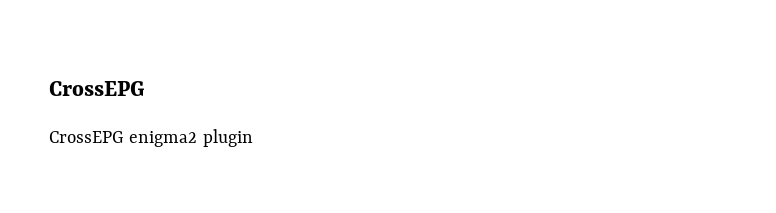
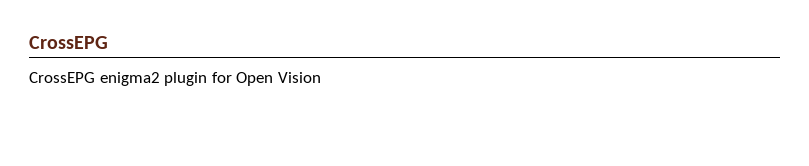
- CrossEPG enigma2 plugin
+ CrossEPG enigma2 plugin for Open Vision

